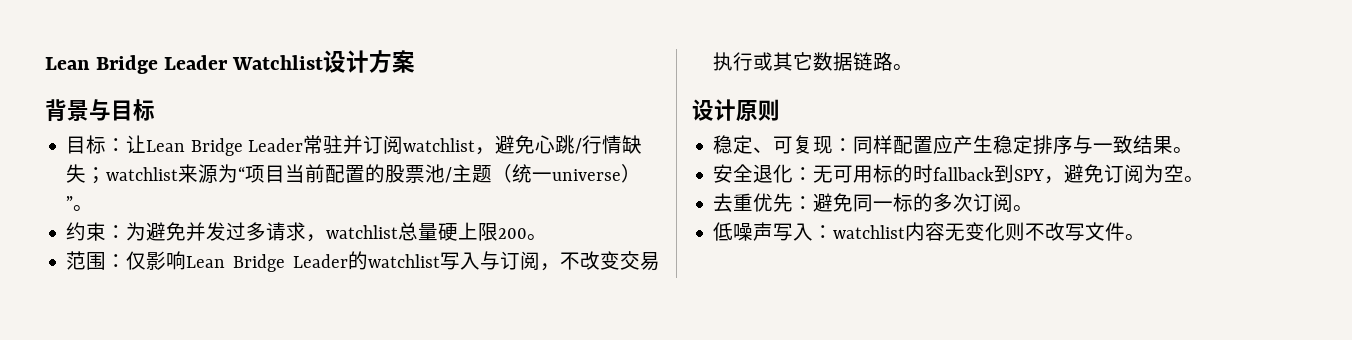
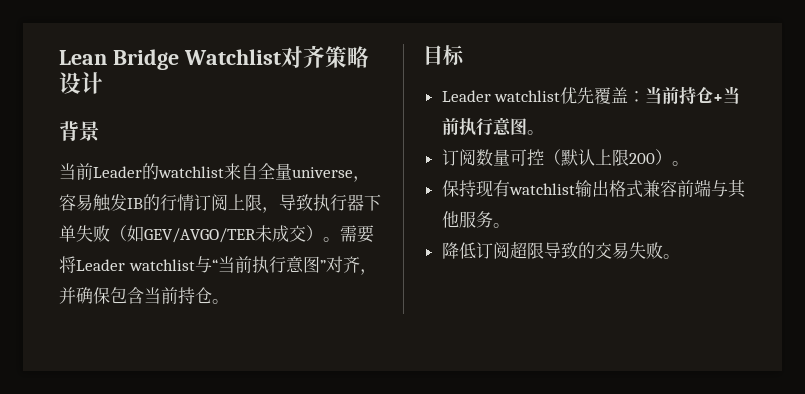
- Lean Bridge Leader Watchlist设计方案
+ Lean Bridge Watchlist对齐策略设计
- 背景与目标
- 目标：让Lean Bridge Leader常驻并订阅watchlist，避免心跳/行情缺失；watchlist来源为“项目当前配置的股票池/主题（统一universe）”。
- 约束：为避免并发过多请求，watchlist总量硬上限200。
- 范围：仅影响Lean Bridge Leader的watchlist写入与订阅，不改变交易执行或其它数据链路。
- 设计原则
- 稳定、可复现：同样配置应产生稳定排序与一致结果。
- 安全退化：无可用标的时fallback到SPY，避免订阅为空。
- 去重优先：避免同一标的多次订阅。
- 低噪声写入：watchlist内容无变化则不改写文件。
+ 背景
+ 当前Leader的watchlist来自全量universe，容易触发IB的行情订阅上限，导致执行器下单失败（如GEV/AVGO/TER未成交）。需要将Leader watchlist与“当前执行意图”对齐，并确保包含当前持仓。
+ 目标
+ Leader watchlist优先覆盖：当前持仓+当前执行意图。
+ 订阅数量可控（默认上限200）。
+ 保持现有watchlist输出格式兼容前端与其他服务。
+ 降低订阅超限导致的交易失败。

